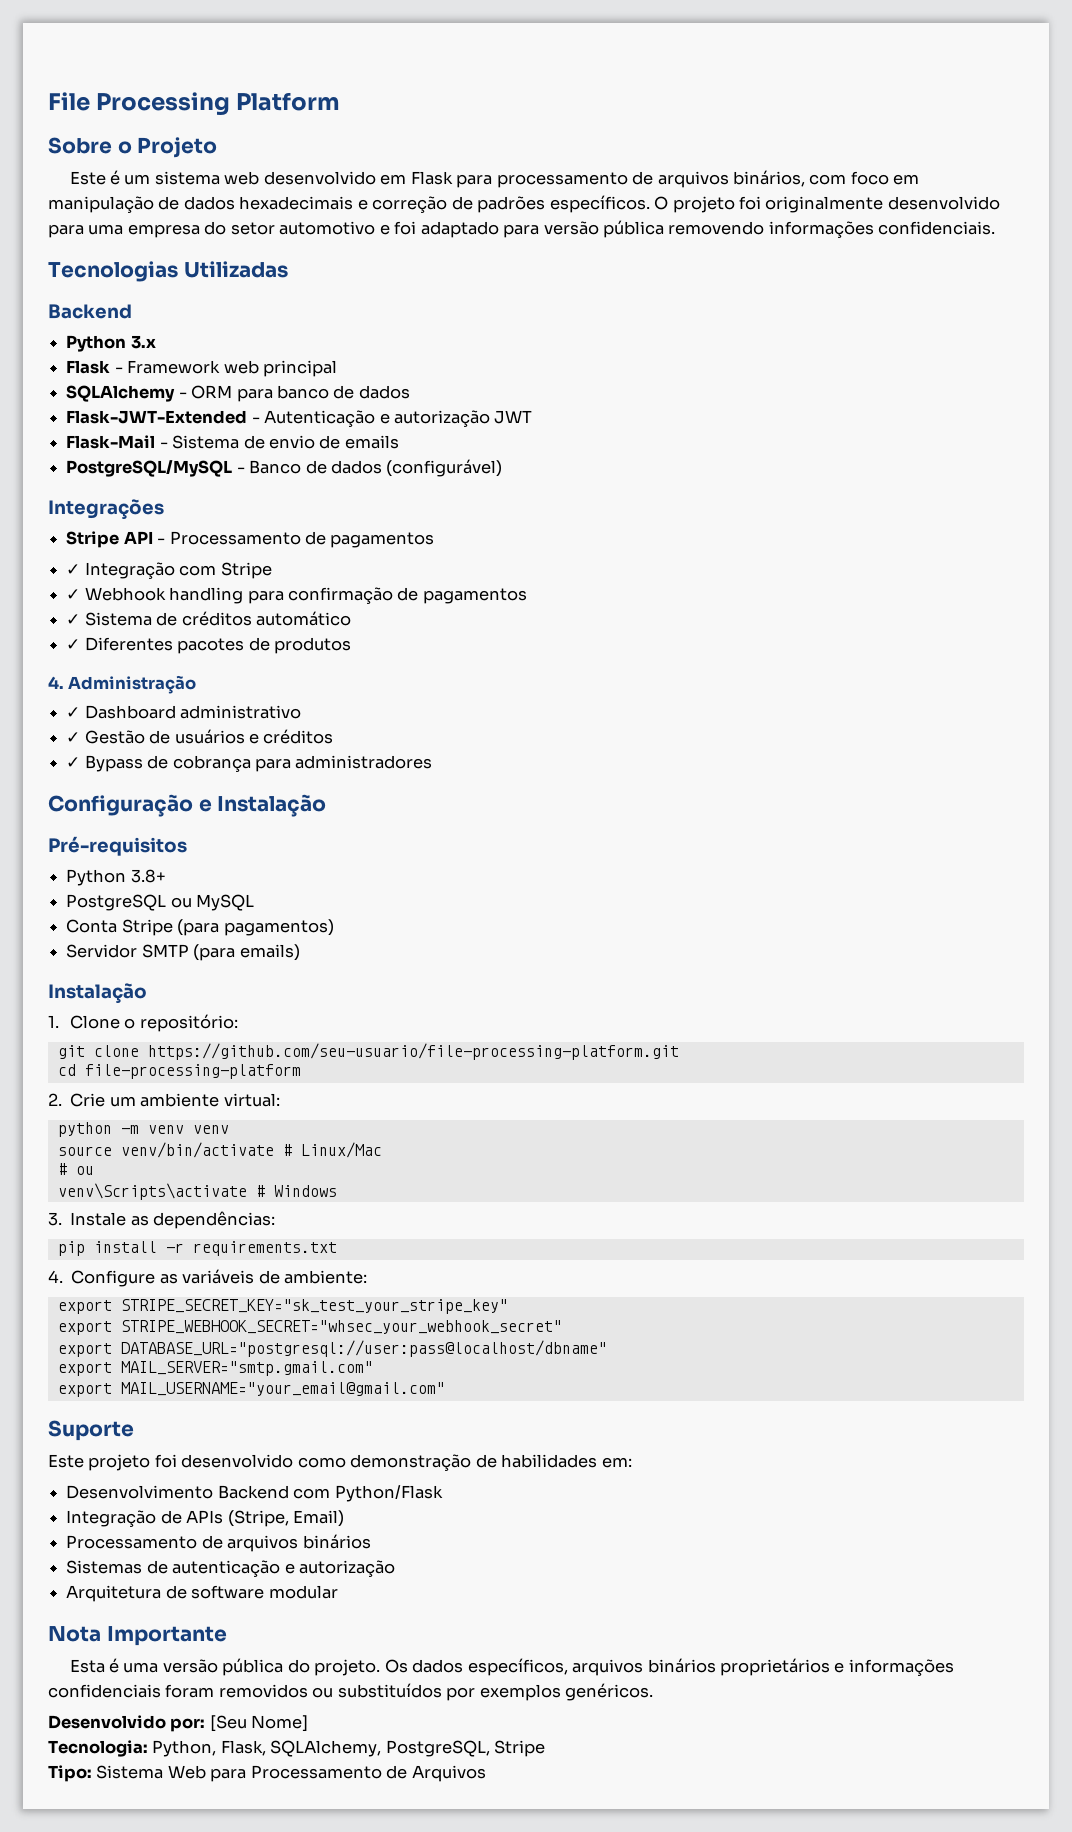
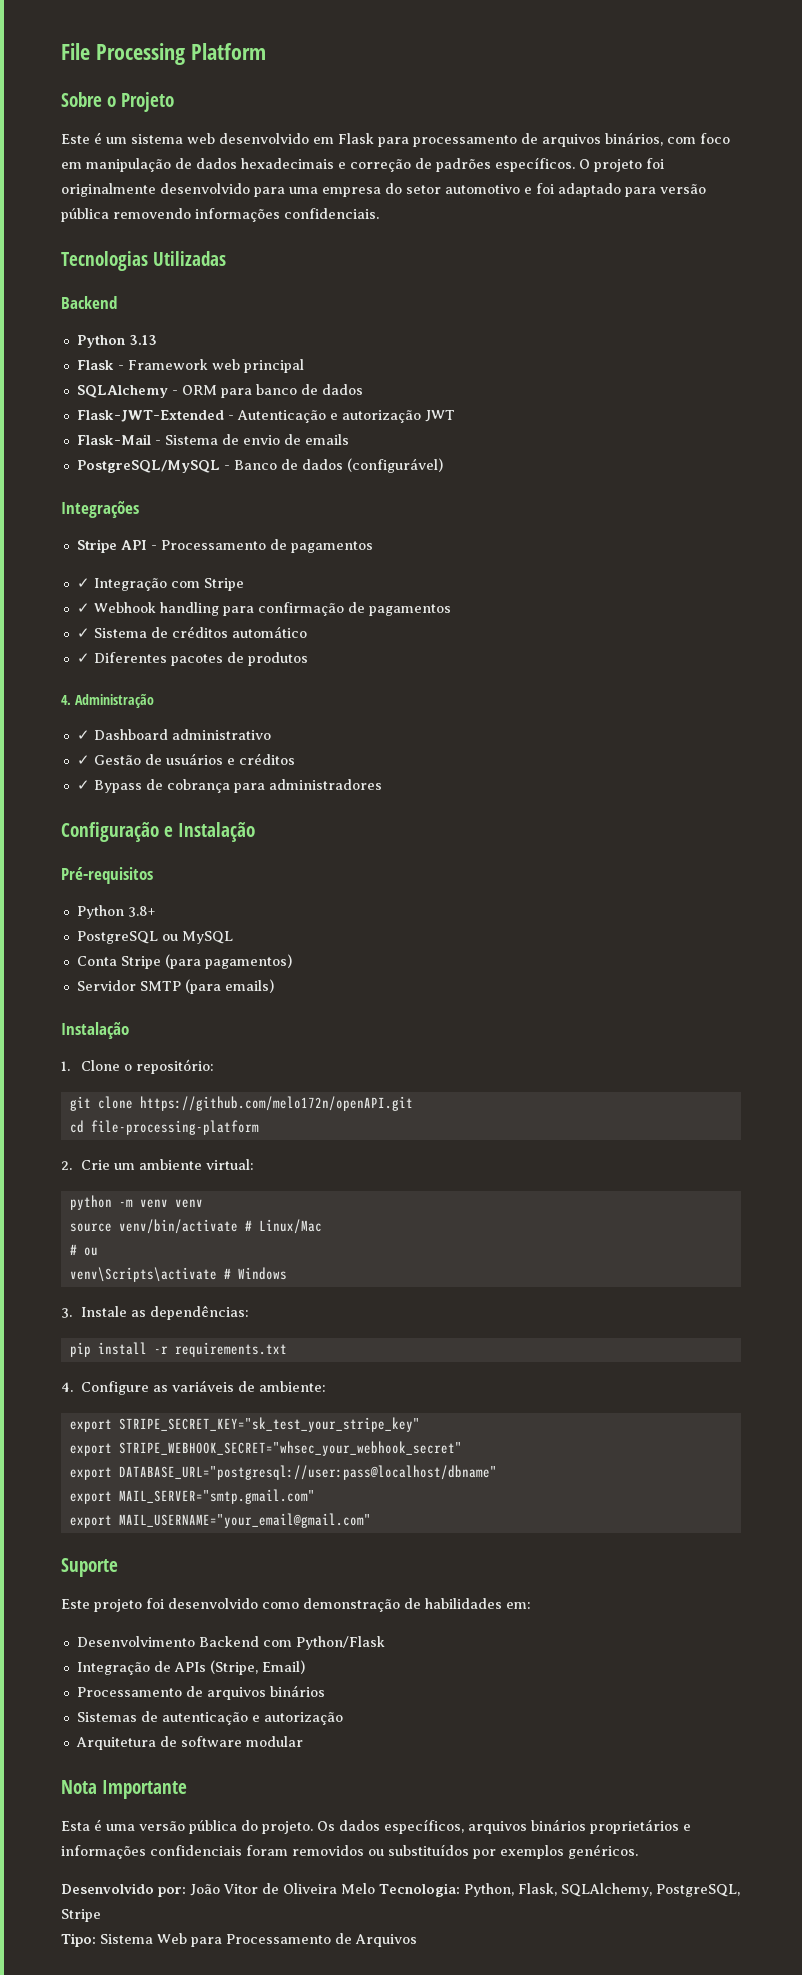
- Python 3.x
+ Python 3.13
- git clone https://github.com/seu-usuario/file-processing-platform.git
+ git clone https://github.com/melo172n/openAPI.git
- Desenvolvido por: [Seu Nome]
- Tecnologia: Python, Flask, SQLAlchemy, PostgreSQL, Stripe
+ Desenvolvido por: João Vitor de Oliveira Melo Tecnologia: Python, Flask, SQLAlchemy, PostgreSQL, Stripe

